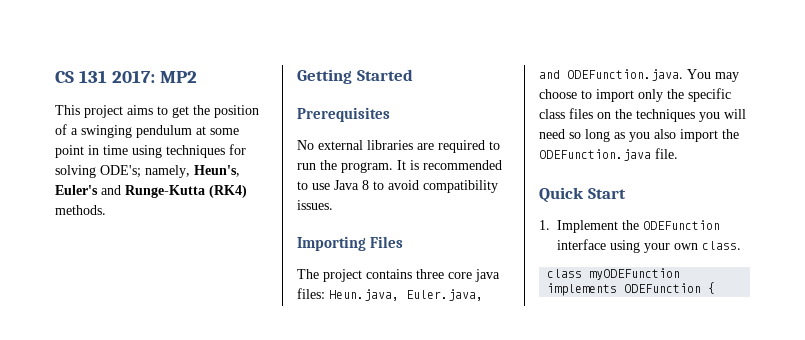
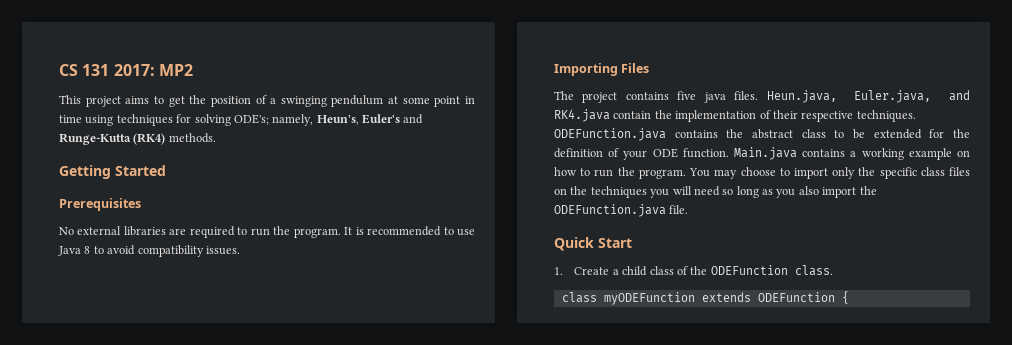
- The project contains three core java files: Heun.java, Euler.java, and ODEFunction.java. You may choose to import only the specific class files on the techniques you will need so long as you also import the ODEFunction.java file.
+ The project contains five java files. Heun.java, Euler.java, and RK4.java contain the implementation of their respective techniques. ODEFunction.java contains the abstract class to be extended for the definition of your ODE function. Main.java contains a working example on how to run the program. You may choose to import only the specific class files on the techniques you will need so long as you also import the ODEFunction.java file.
- 1. Implement the ODEFunction interface using your own class.
+ 1. Create a child class of the ODEFunction class.
- class myODEFunction implements ODEFunction {
+ class myODEFunction extends ODEFunction {

